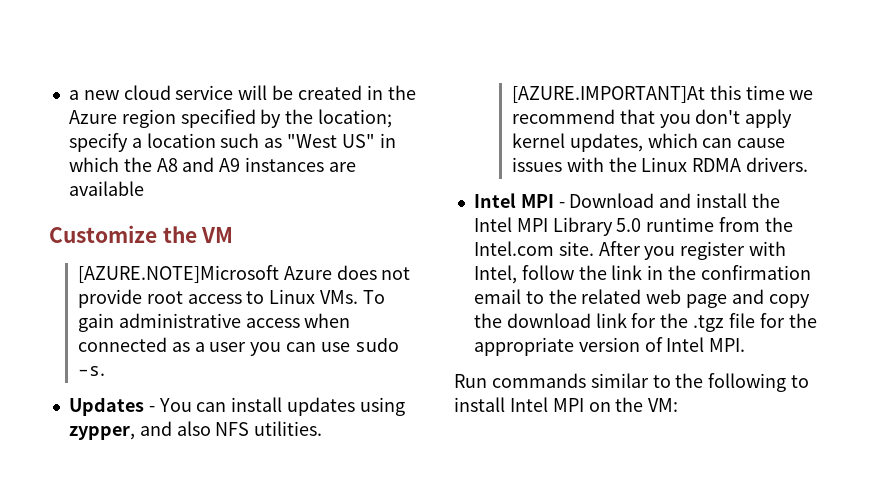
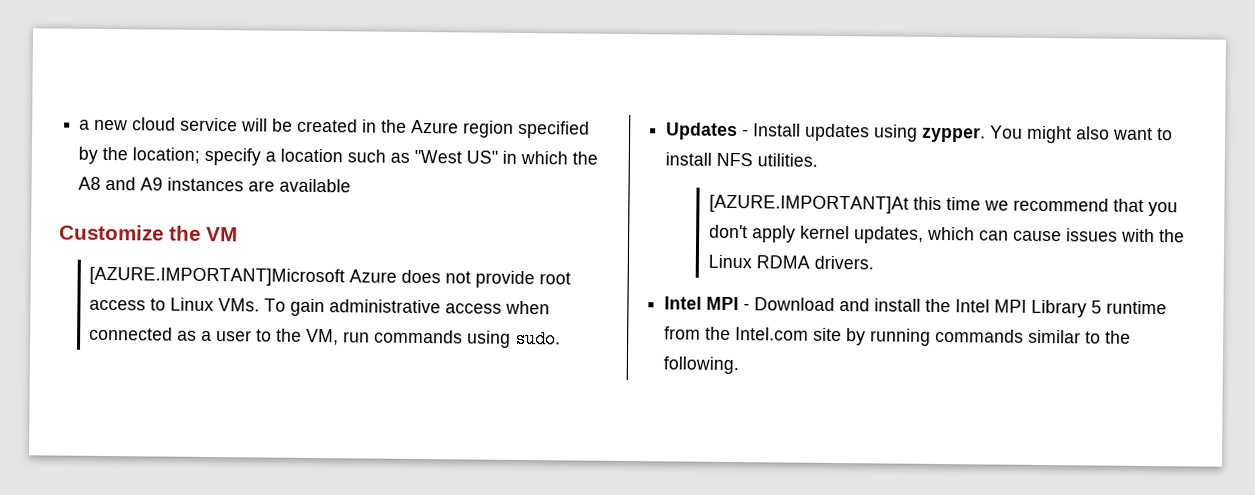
- [AZURE.NOTE]Microsoft Azure does not provide root access to Linux VMs. To gain administrative access when connected as a user you can use sudo –s.
- Updates - You can install updates using zypper, and also NFS utilities.
+ [AZURE.IMPORTANT]Microsoft Azure does not provide root access to Linux VMs. To gain administrative access when connected as a user to the VM, run commands using sudo.
+ Updates - Install updates using zypper. You might also want to install NFS utilities.
- Intel MPI - Download and install the Intel MPI Library 5.0 runtime from the Intel.com site. After you register with Intel, follow the link in the confirmation email to the related web page and copy the download link for the .tgz file for the appropriate version of Intel MPI.
- Run commands similar to the following to install Intel MPI on the VM:
+ Intel MPI - Download and install the Intel MPI Library 5 runtime from the Intel.com site by running commands similar to the following.

